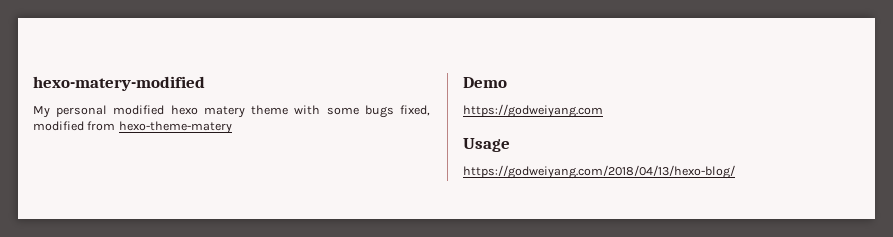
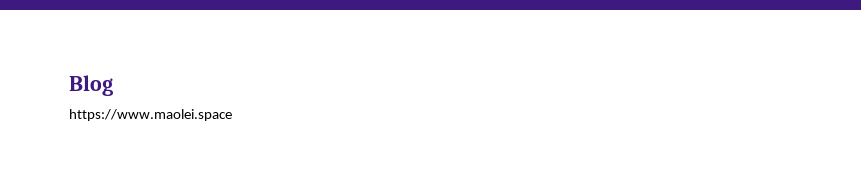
- hexo-matery-modified
- My personal modified hexo matery theme with some bugs fixed, modified from hexo-theme-matery
- Demo
- https://godweiyang.com
- Usage
- https://godweiyang.com/2018/04/13/hexo-blog/
+ Blog
+ https://www.maolei.space

